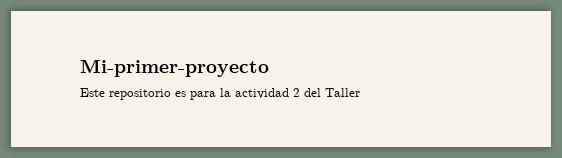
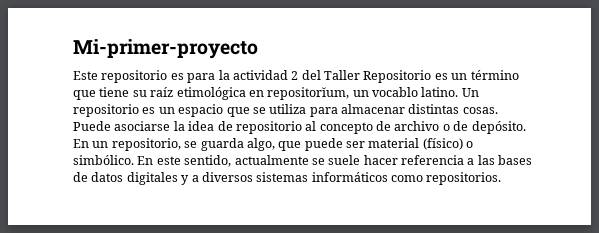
- Este repositorio es para la actividad 2 del Taller
+ Este repositorio es para la actividad 2 del Taller Repositorio es un término que tiene su raíz etimológica en repositorĭum, un vocablo latino. Un repositorio es un espacio que se utiliza para almacenar distintas cosas. Puede asociarse la idea de repositorio al concepto de archivo o de depósito. En un repositorio, se guarda algo, que puede ser material (físico) o simbólico. En este sentido, actualmente se suele hacer referencia a las bases de datos digitales y a diversos sistemas informáticos como repositorios.

